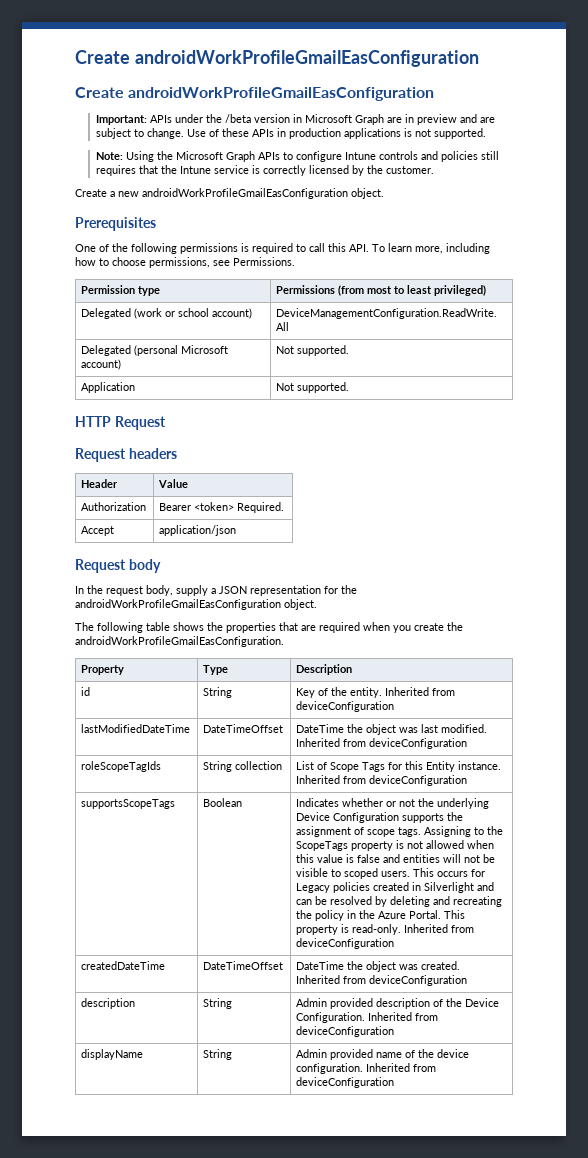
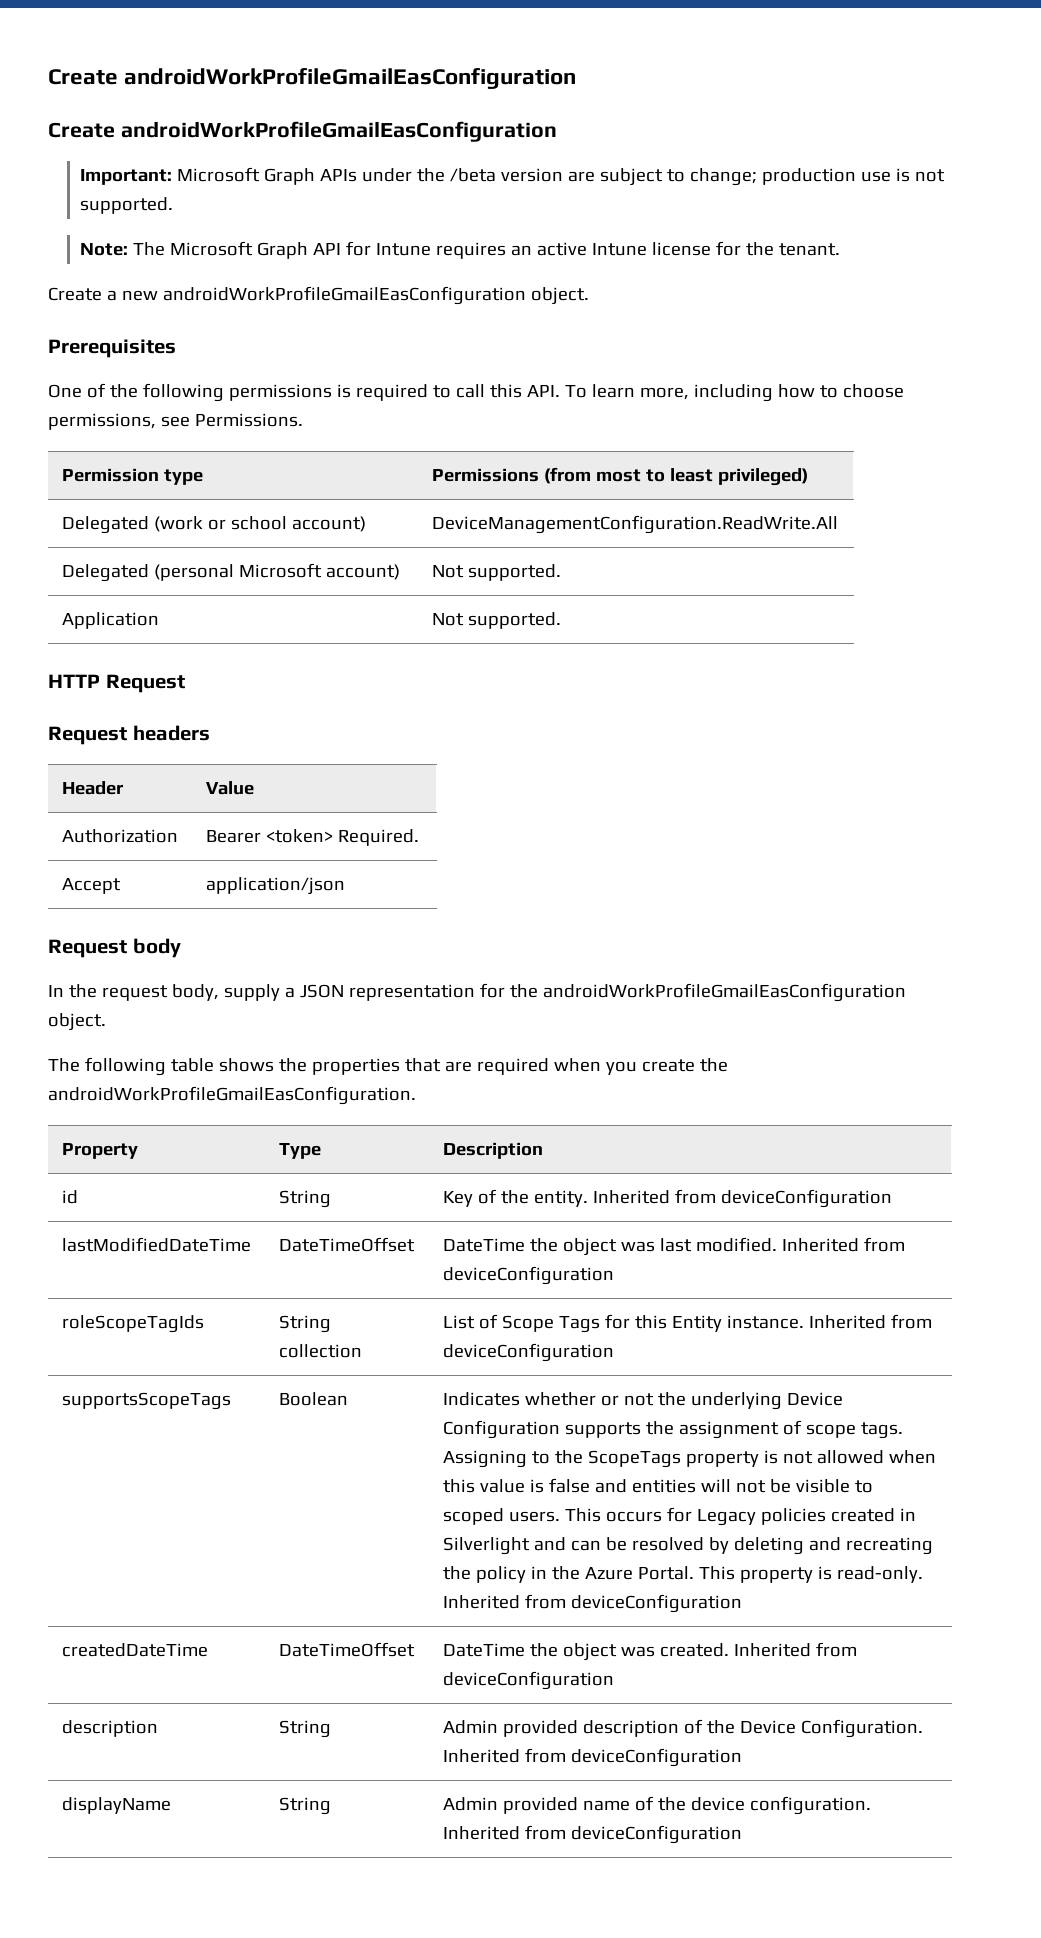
- Important: APIs under the /beta version in Microsoft Graph are in preview and are subject to change. Use of these APIs in production applications is not supported.
- Note: Using the Microsoft Graph APIs to configure Intune controls and policies still requires that the Intune service is correctly licensed by the customer.
+ Important: Microsoft Graph APIs under the /beta version are subject to change; production use is not supported.
+ Note: The Microsoft Graph API for Intune requires an active Intune license for the tenant.

